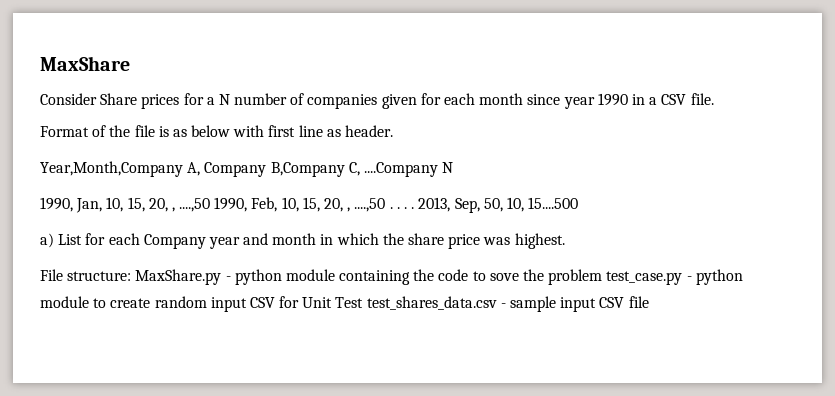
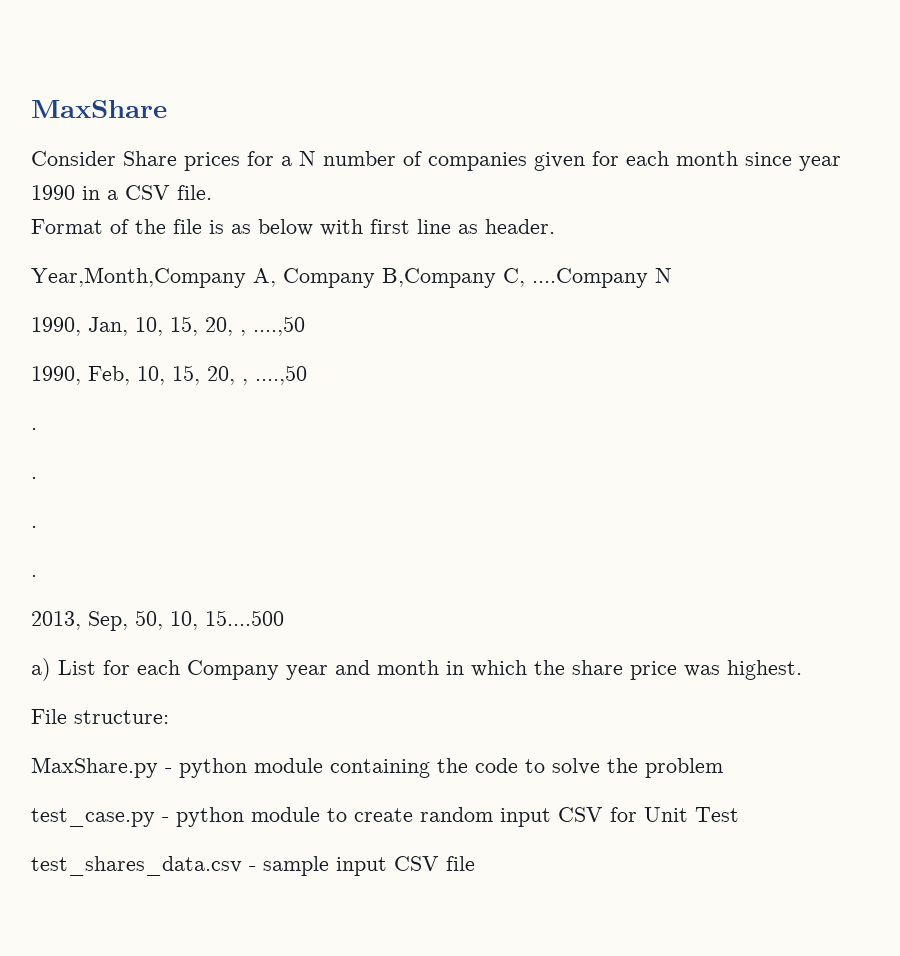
- 1990, Jan, 10, 15, 20, , ....,50 1990, Feb, 10, 15, 20, , ....,50 . . . . 2013, Sep, 50, 10, 15....500
+ 1990, Jan, 10, 15, 20, , ....,50
+ 1990, Feb, 10, 15, 20, , ....,50
+ .
+ .
+ .
+ .
+ 2013, Sep, 50, 10, 15....500
- File structure: MaxShare.py - python module containing the code to sove the problem test_case.py - python module to create random input CSV for Unit Test test_shares_data.csv - sample input CSV file
+ File structure:
+ MaxShare.py - python module containing the code to solve the problem
+ test_case.py - python module to create random input CSV for Unit Test
+ test_shares_data.csv - sample input CSV file

